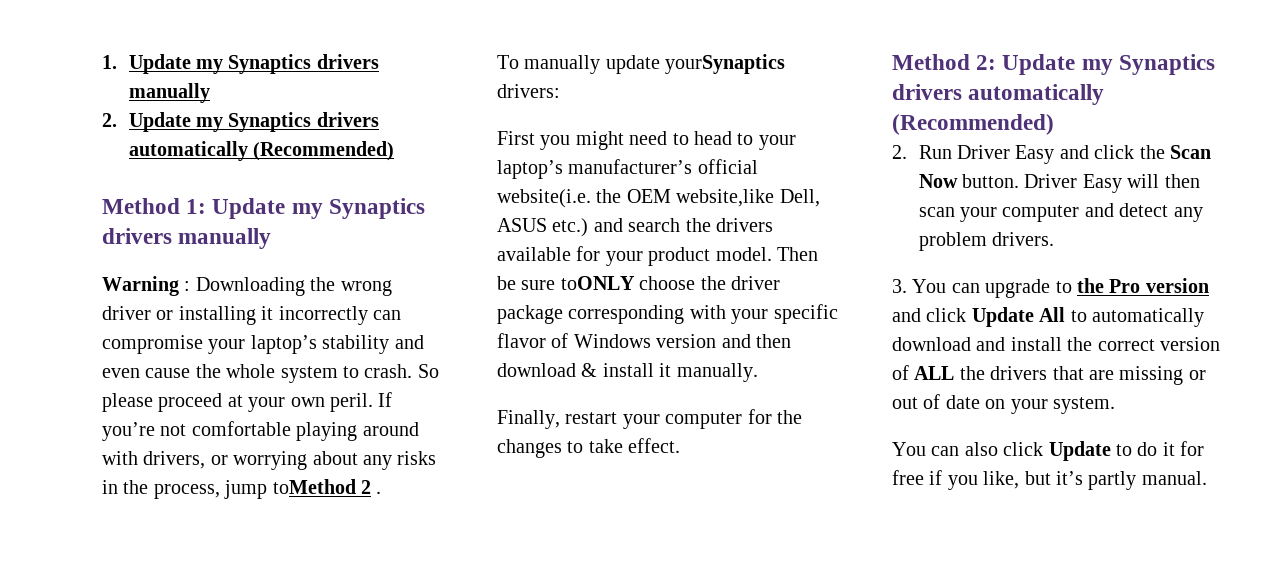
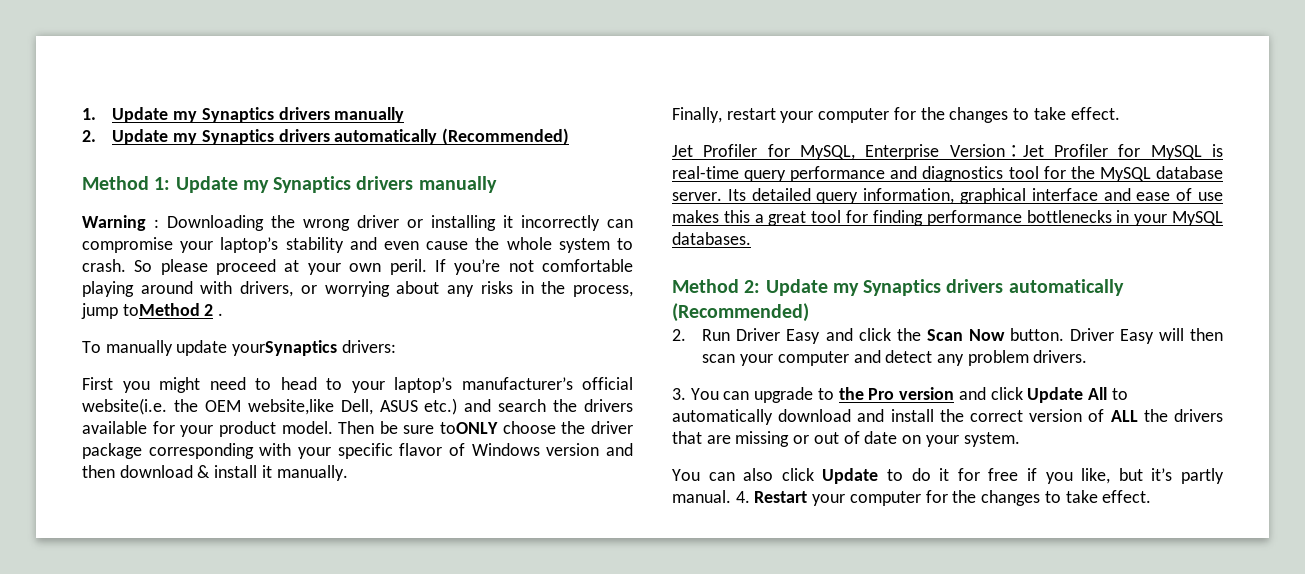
+ Jet Profiler for MySQL, Enterprise Version：Jet Profiler for MySQL is real-time query performance and diagnostics tool for the MySQL database server. Its detailed query information, graphical interface and ease of use makes this a great tool for finding performance bottlenecks in your MySQL databases.
+ 4. Restart your computer for the changes to take effect.

